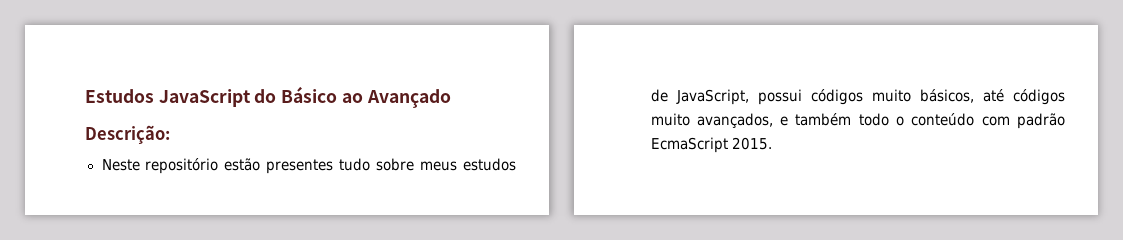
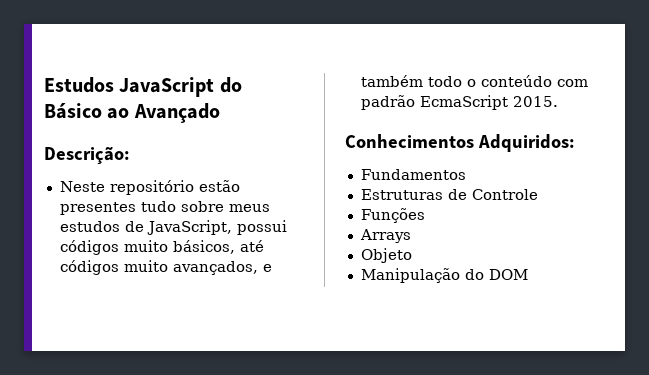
+ Conhecimentos Adquiridos:
+ Fundamentos
+ Estruturas de Controle
+ Funções
+ Arrays
+ Objeto
+ Manipulação do DOM

